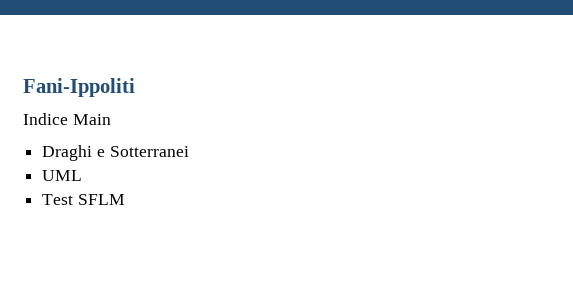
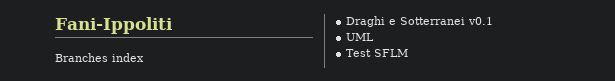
- Indice Main
+ Branches index
- Draghi e Sotterranei
+ Draghi e Sotterranei v0.1

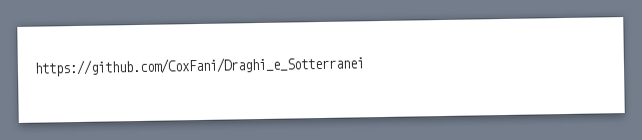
- Fani-Ippoliti
- Branches index
- Draghi e Sotterranei v0.1
- UML
- Test SFLM
+ https://github.com/CoxFani/Draghi_e_Sotterranei

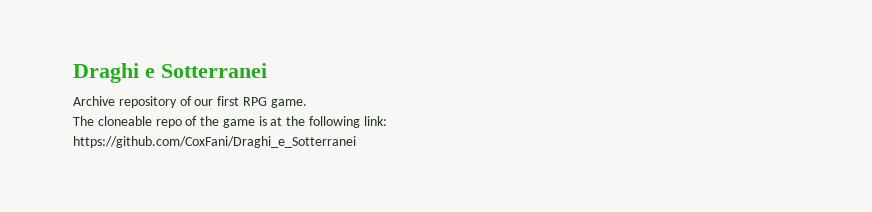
+ Draghi e Sotterranei
+ Archive repository of our first RPG game.
+ The cloneable repo of the game is at the following link:

